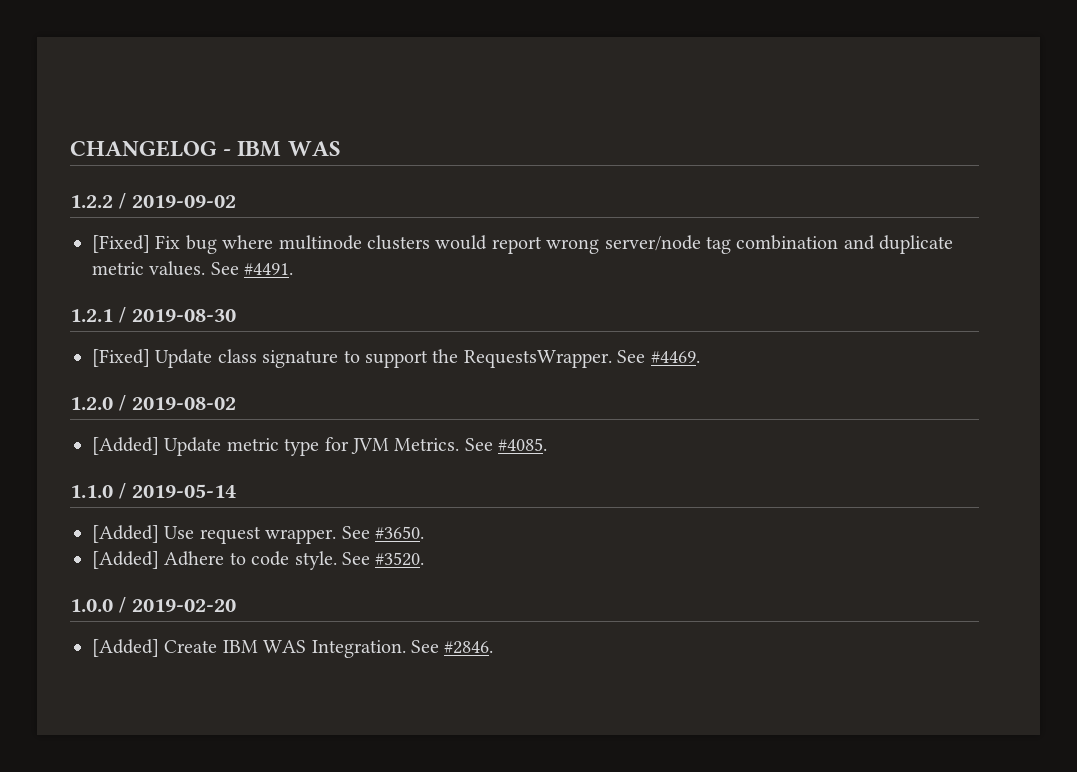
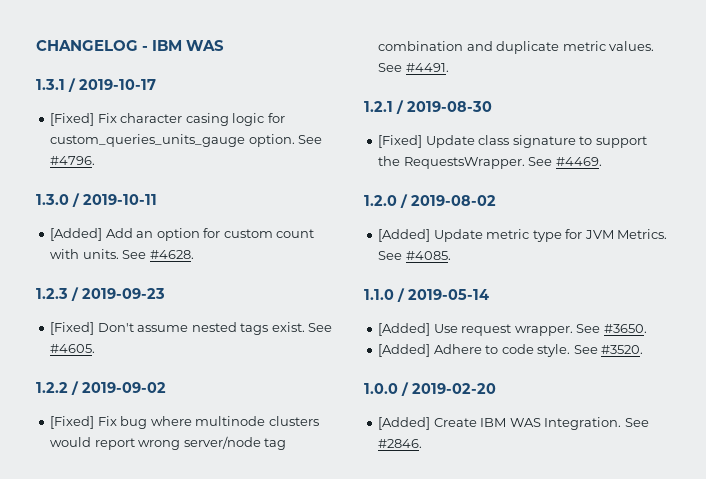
+ 1.3.1 / 2019-10-17
+ [Fixed] Fix character casing logic for custom_queries_units_gauge option. See #4796.
+ 1.3.0 / 2019-10-11
+ [Added] Add an option for custom count with units. See #4628.
+ 1.2.3 / 2019-09-23
+ [Fixed] Don't assume nested tags exist. See #4605.

